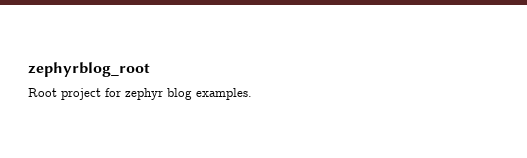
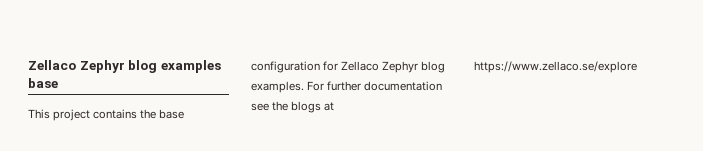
- zephyrblog_root
- Root project for zephyr blog examples.
+ Zellaco Zephyr blog examples base
+ This project contains the base configuration for Zellaco Zephyr blog examples. For further documentation see the blogs at https://www.zellaco.se/explore

